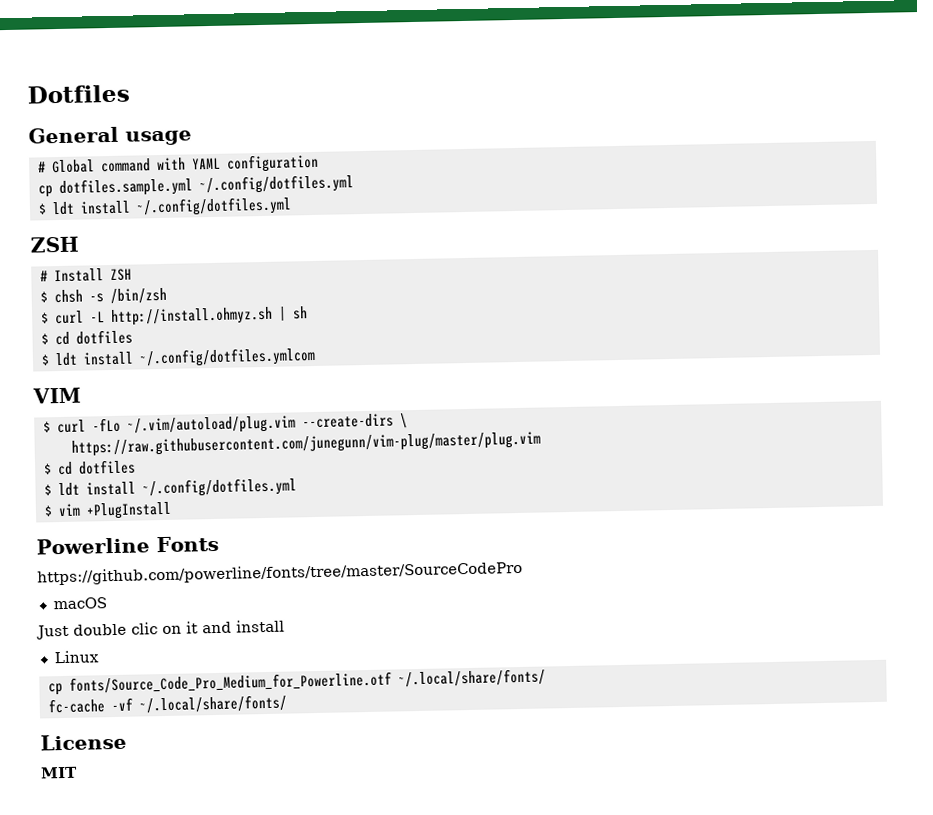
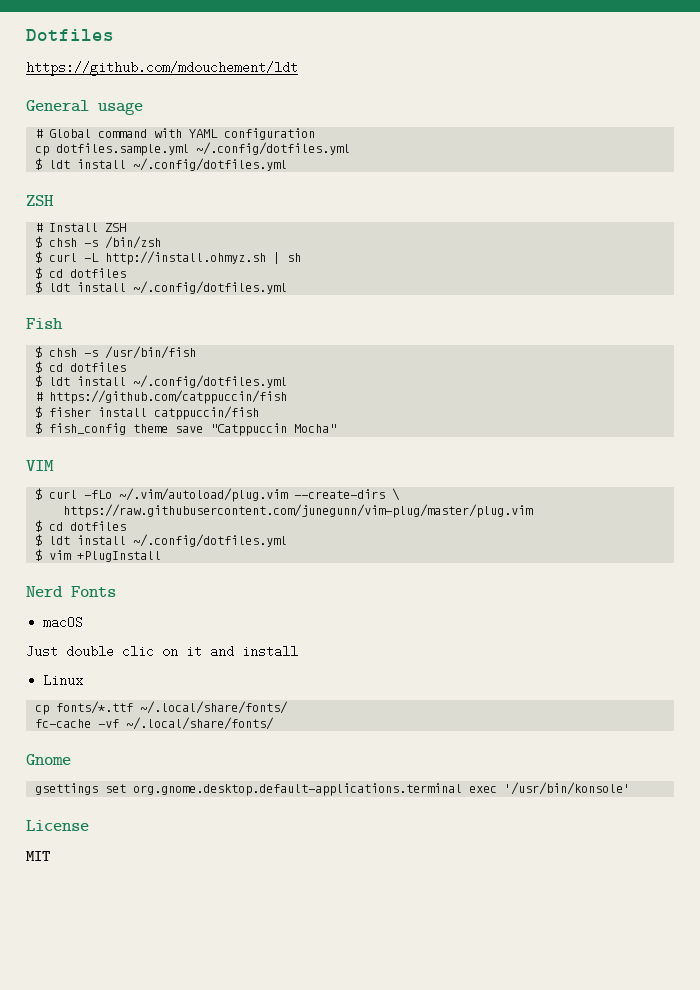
+ https://github.com/mdouchement/ldt
  $ curl -L http://install.ohmyz.sh | sh
  $ cd dotfiles
- $ ldt install ~/.config/dotfiles.ymlcom
+ $ ldt install ~/.config/dotfiles.yml
+ Fish
+ $ chsh -s /usr/bin/fish
+ $ cd dotfiles
+ $ ldt install ~/.config/dotfiles.yml
+ # https://github.com/catppuccin/fish
+ $ fisher install catppuccin/fish
+ $ fish_config theme save "Catppuccin Mocha"
- Powerline Fonts
+ Nerd Fonts
- https://github.com/powerline/fonts/tree/master/SourceCodePro
- cp fonts/Source_Code_Pro_Medium_for_Powerline.otf ~/.local/share/fonts/
+ cp fonts/*.ttf ~/.local/share/fonts/
+ Gnome
+ gsettings set org.gnome.desktop.default-applications.terminal exec '/usr/bin/konsole'

